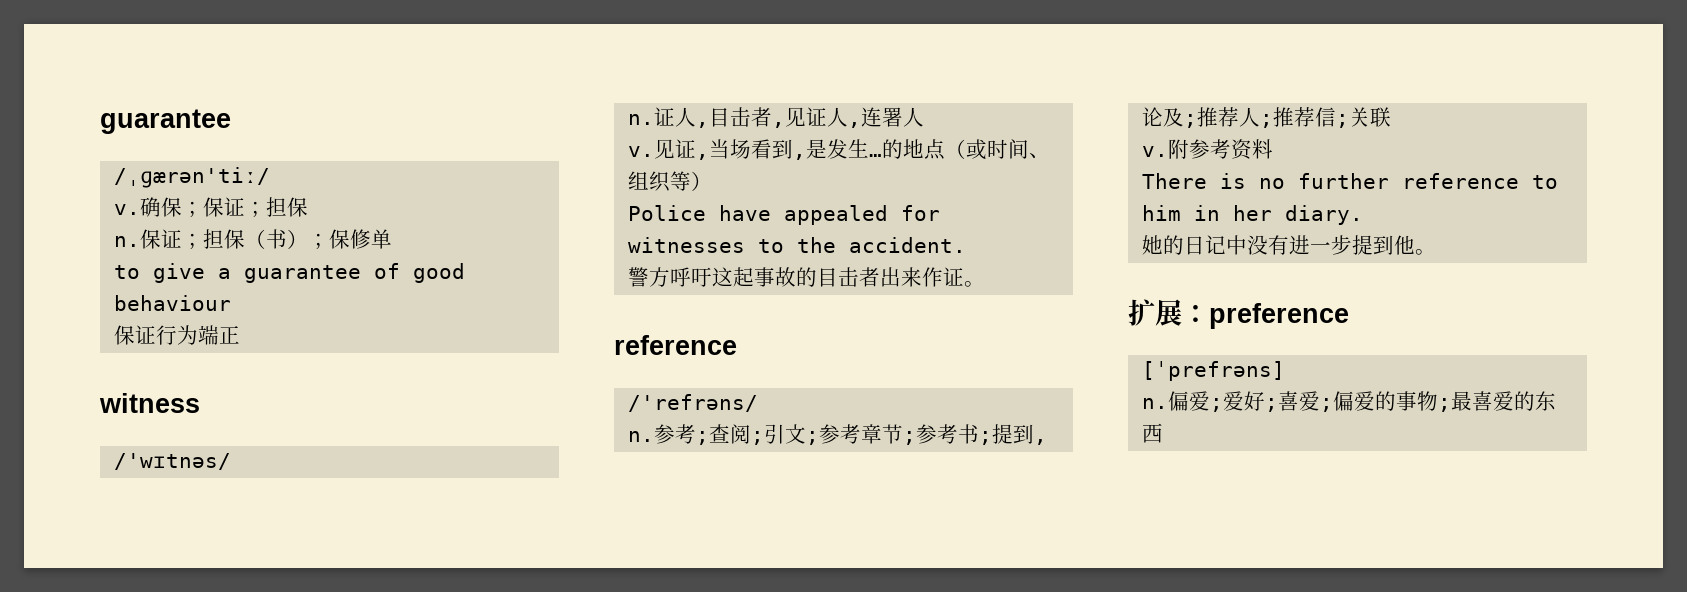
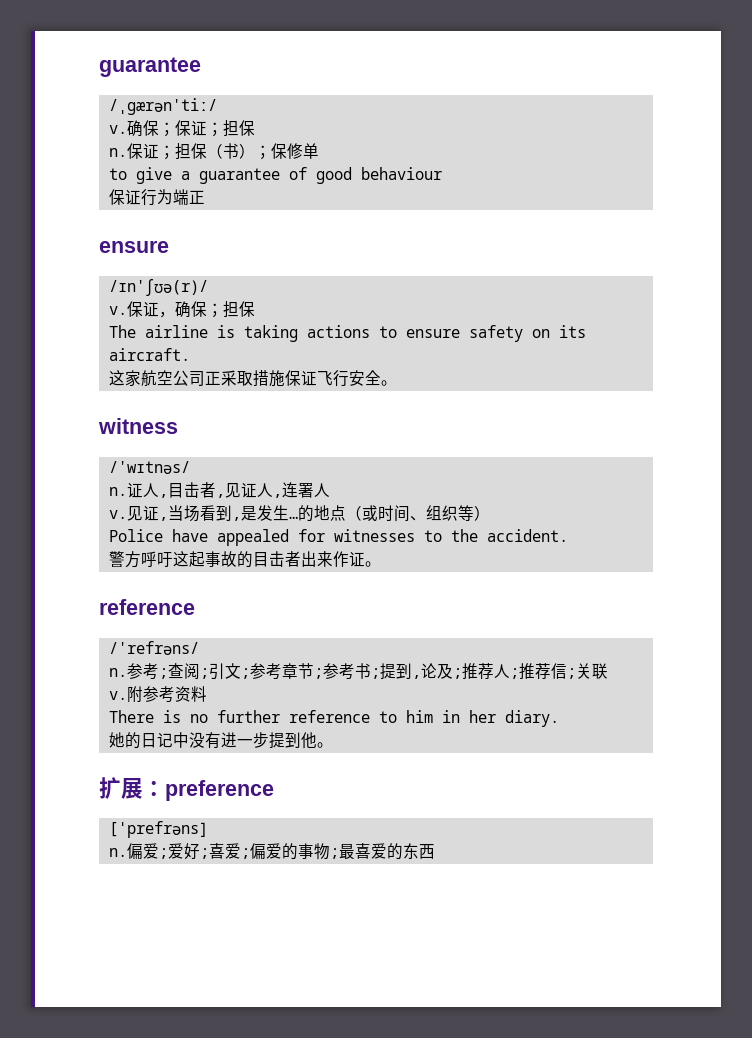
  保证行为端正
+ ensure
+ /ɪn'ʃʊə(r)/
+ v.保证，确保；担保
+ The airline is taking actions to ensure safety on its aircraft.
+ 这家航空公司正采取措施保证飞行安全。

